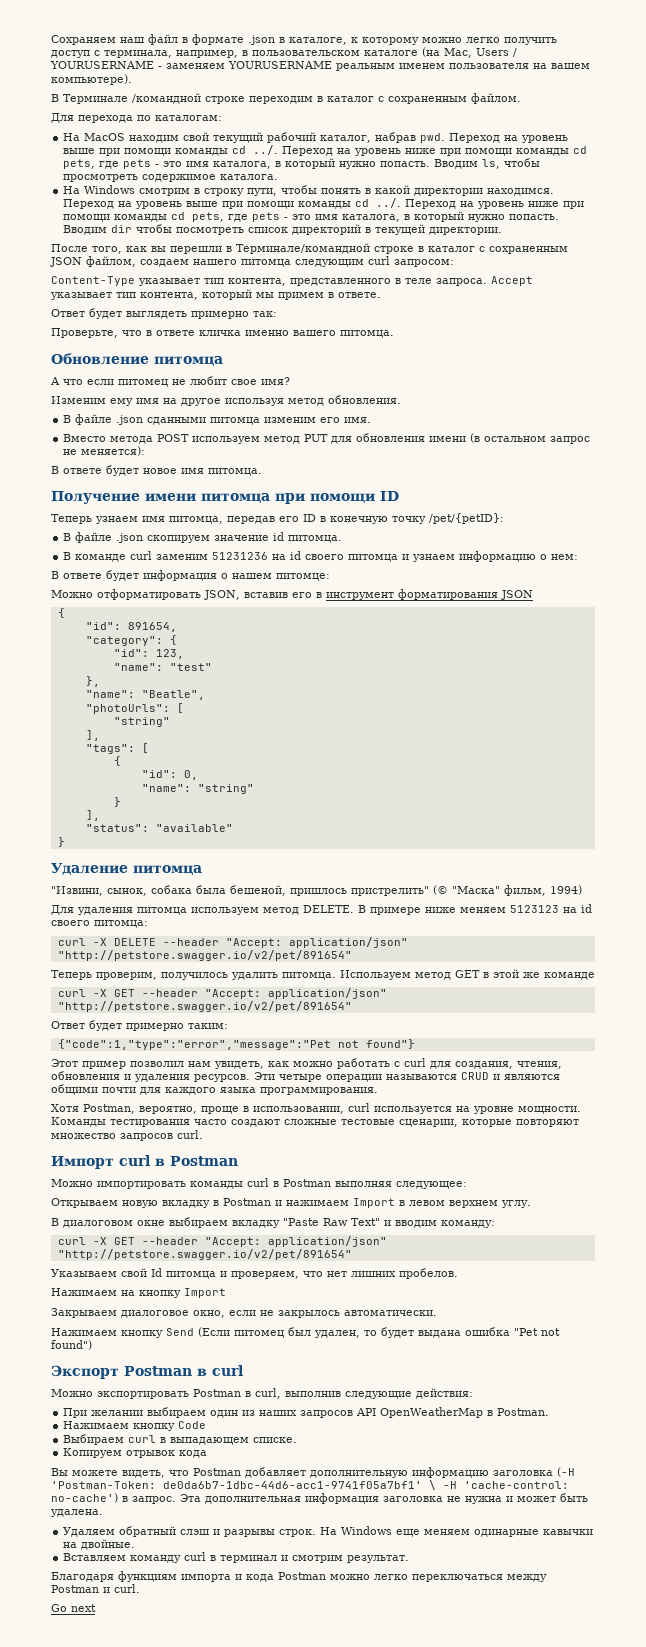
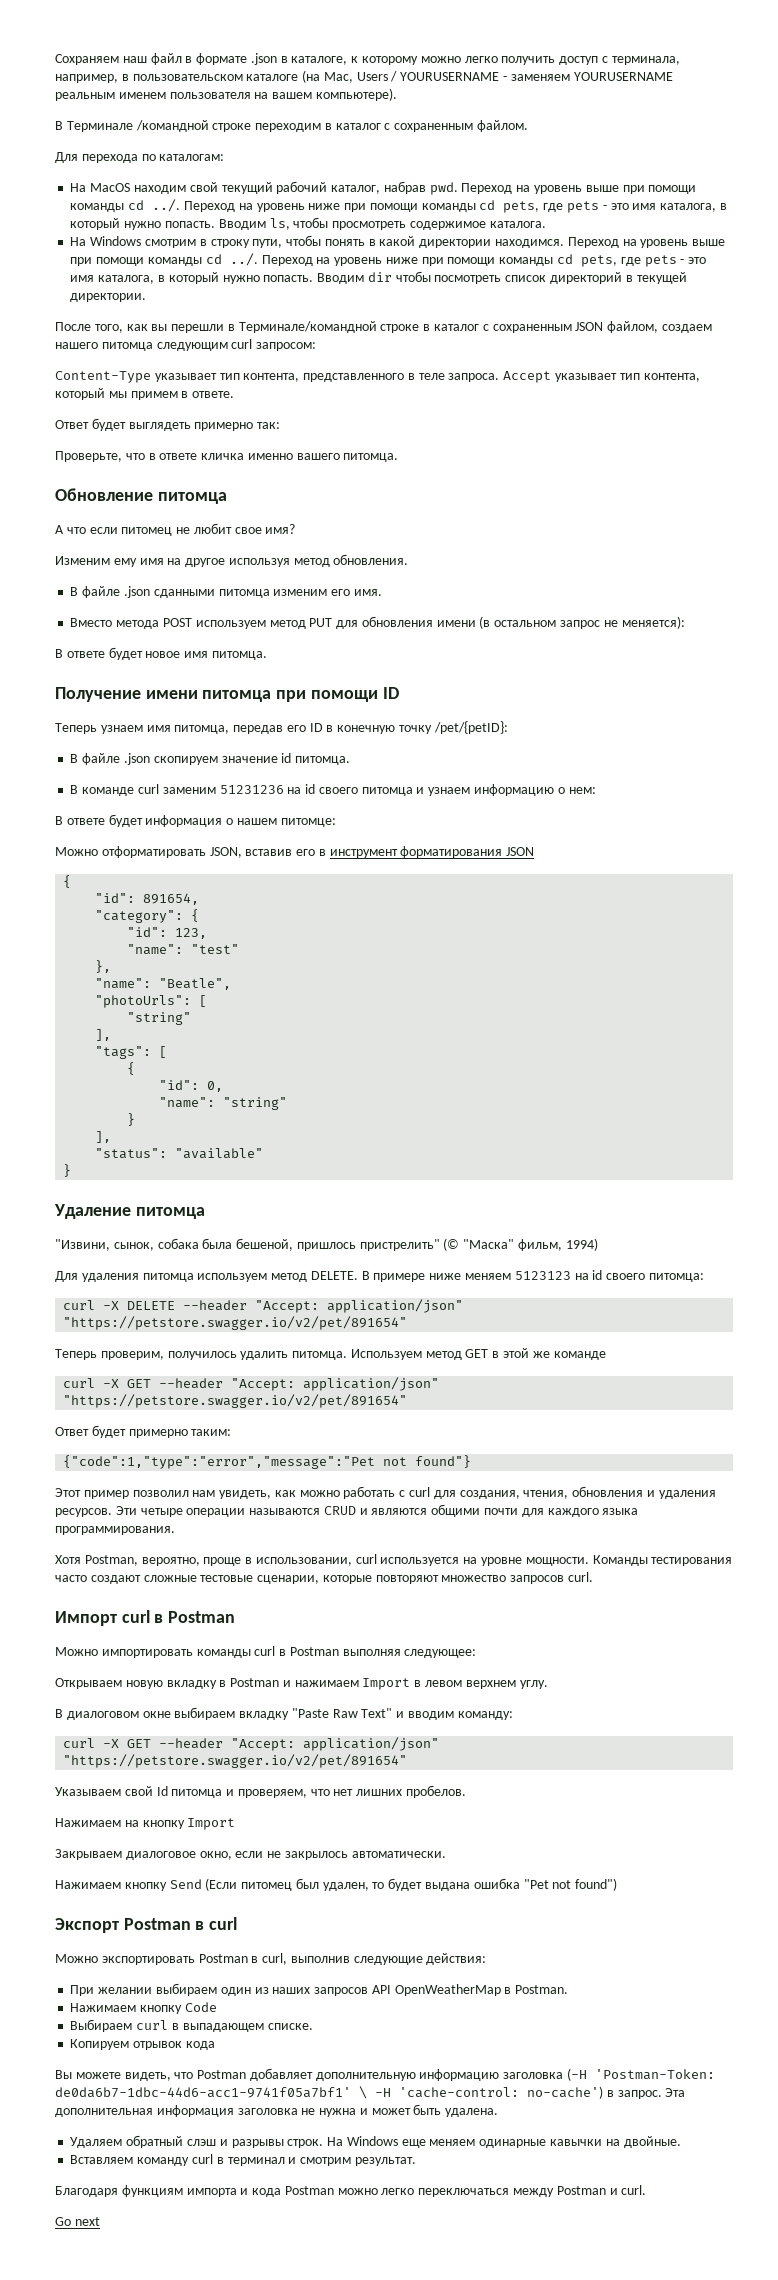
- curl -X DELETE --header "Accept: application/json" "http://petstore.swagger.io/v2/pet/891654"
+ curl -X DELETE --header "Accept: application/json" "https://petstore.swagger.io/v2/pet/891654"
  Используем метод GET в этой же команде
- curl -X GET --header "Accept: application/json" "http://petstore.swagger.io/v2/pet/891654"
+ curl -X GET --header "Accept: application/json" "https://petstore.swagger.io/v2/pet/891654"
  В диалоговом окне выбираем вкладку "Paste Raw Text" и вводим команду:
- curl -X GET --header "Accept: application/json" "http://petstore.swagger.io/v2/pet/891654"
+ curl -X GET --header "Accept: application/json" "https://petstore.swagger.io/v2/pet/891654"

